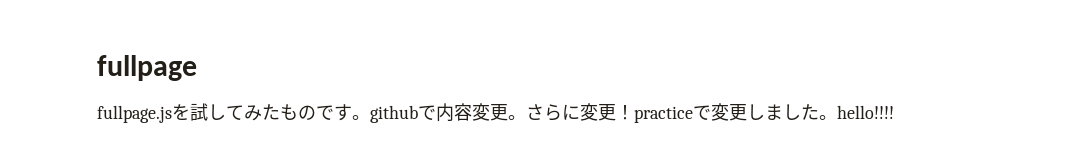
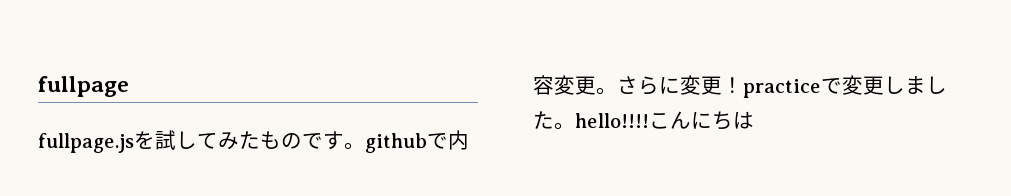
+ こんにちは

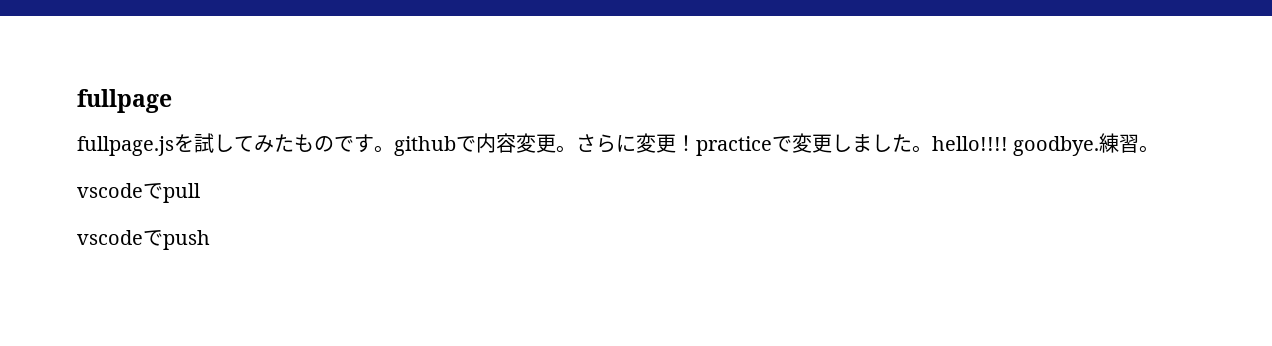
- さらに変更！practiceで変更しました。hello!!!!こんにちは
+ さらに変更！practiceで変更しました。hello!!!! goodbye.練習。
+ vscodeでpull
+ vscodeでpush

